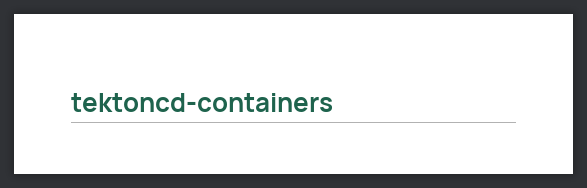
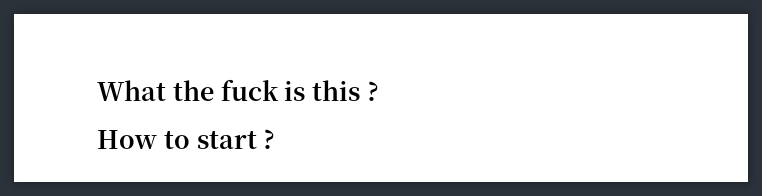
- tektoncd-containers
+ What the fuck is this ?
+ How to start ?

